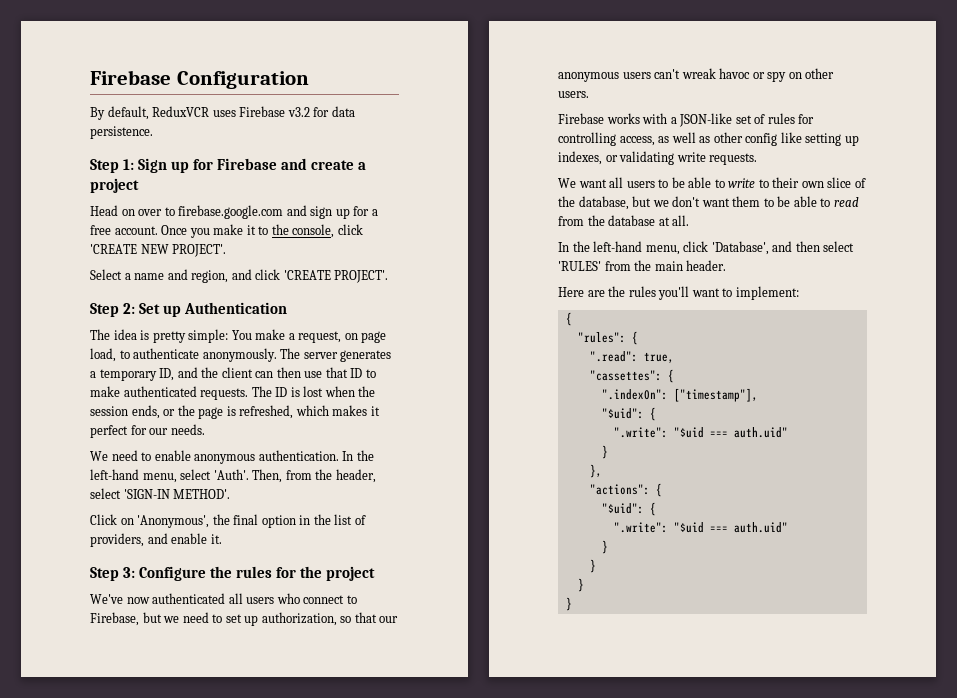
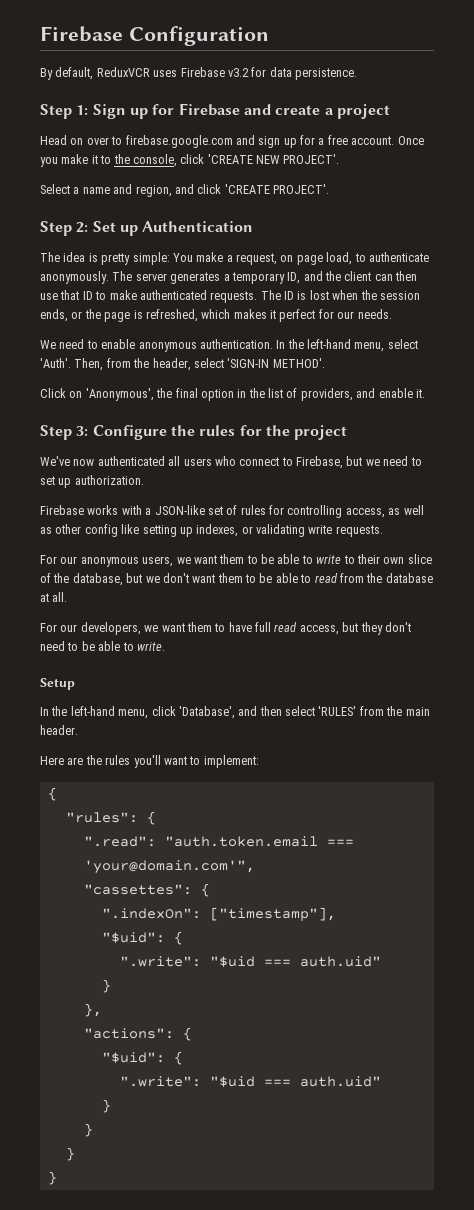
- We've now authenticated all users who connect to Firebase, but we need to set up authorization, so that our anonymous users can't wreak havoc or spy on other users.
+ We've now authenticated all users who connect to Firebase, but we need to set up authorization.
- We want all users to be able to write to their own slice of the database, but we don't want them to be able to read from the database at all.
+ For our anonymous users, we want them to be able to write to their own slice of the database, but we don't want them to be able to read from the database at all.
+ For our developers, we want them to have full read access, but they don't need to be able to write.
+ Setup
- ".read": true,
+ ".read": "auth.token.email === 'your@domain.com'",

